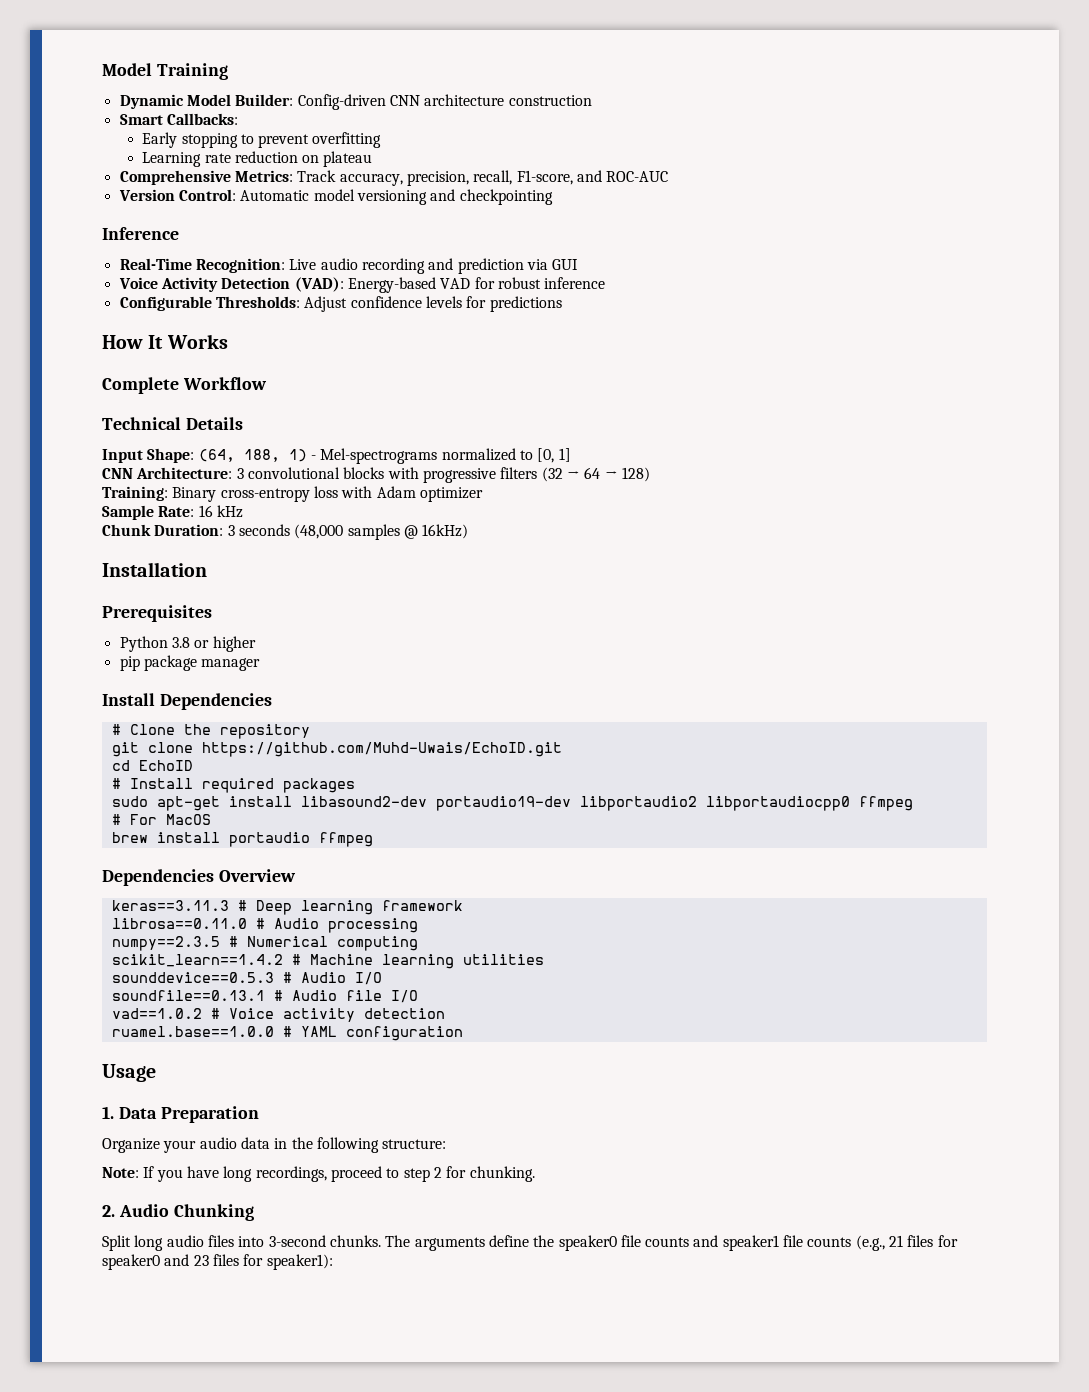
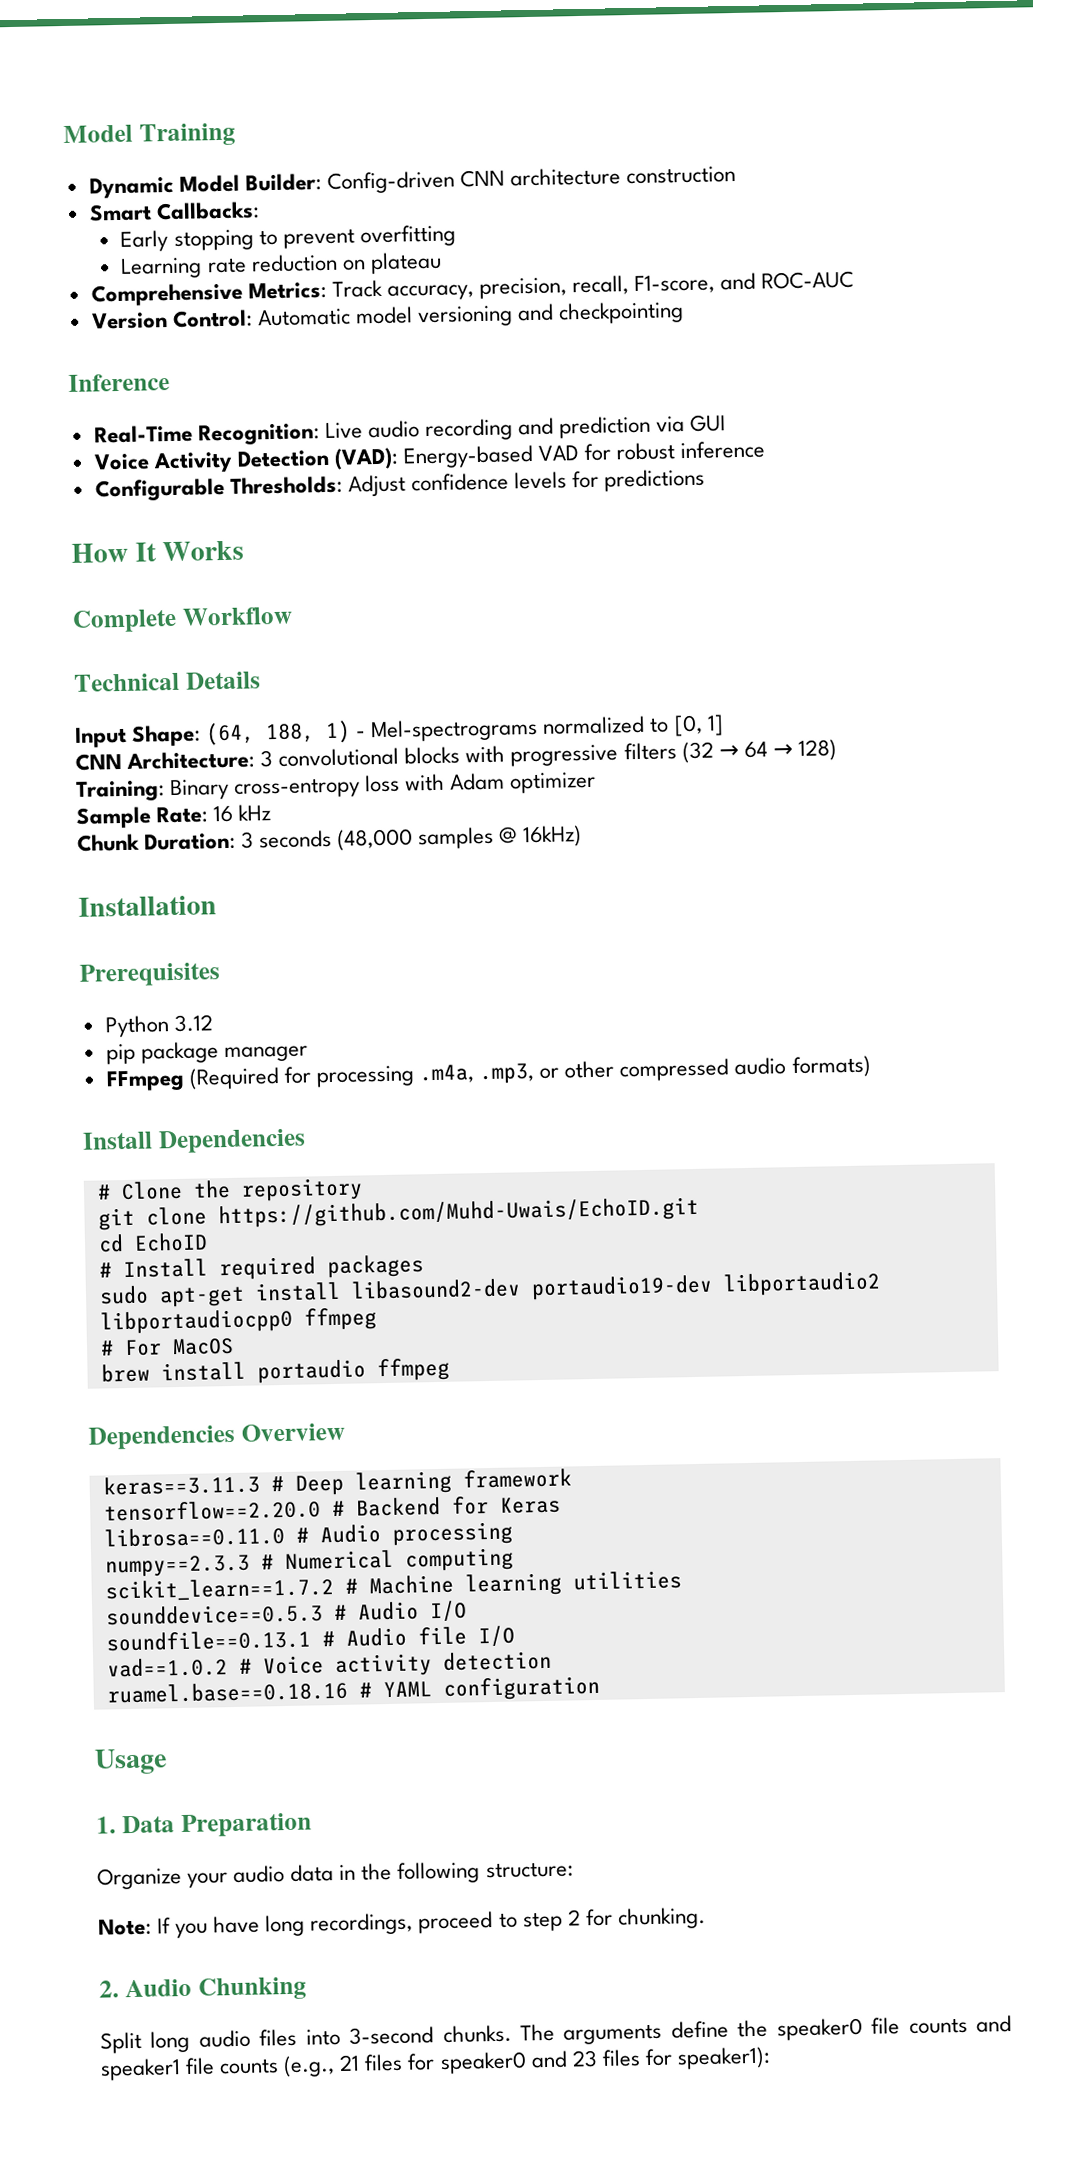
- Python 3.8 or higher
+ Python 3.12
+ FFmpeg (Required for processing .m4a, .mp3, or other compressed audio formats)
+ tensorflow==2.20.0 # Backend for Keras
- numpy==2.3.5 # Numerical computing
+ numpy==2.3.3 # Numerical computing
- scikit_learn==1.4.2 # Machine learning utilities
+ scikit_learn==1.7.2 # Machine learning utilities
- ruamel.base==1.0.0 # YAML configuration
+ ruamel.base==0.18.16 # YAML configuration

